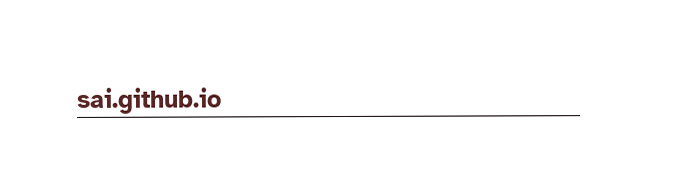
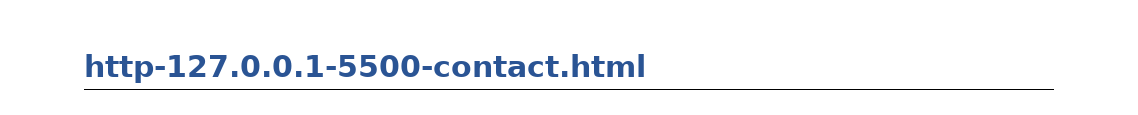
- sai.github.io
+ http-127.0.0.1-5500-contact.html

